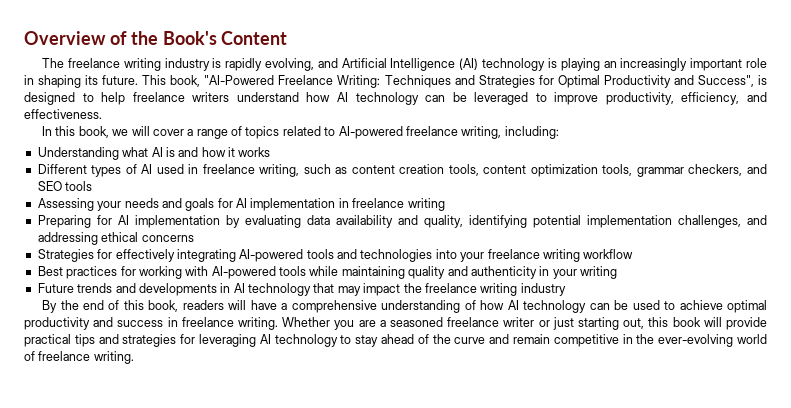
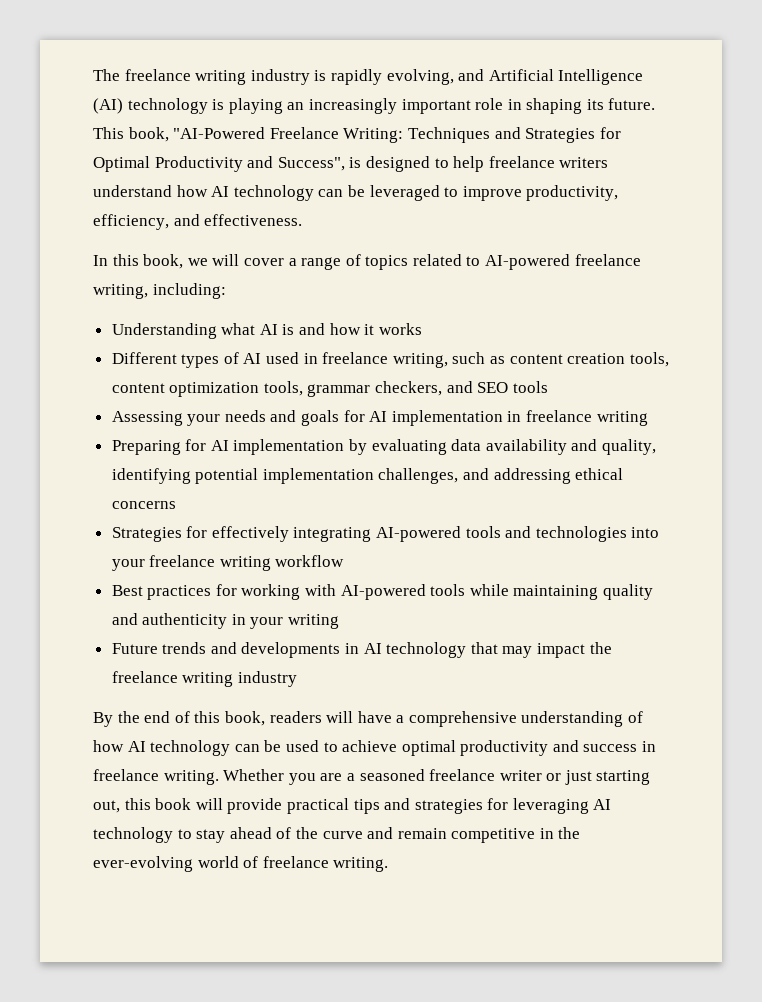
- Overview of the Book's Content

